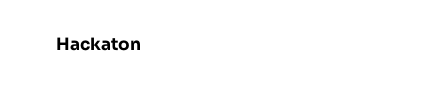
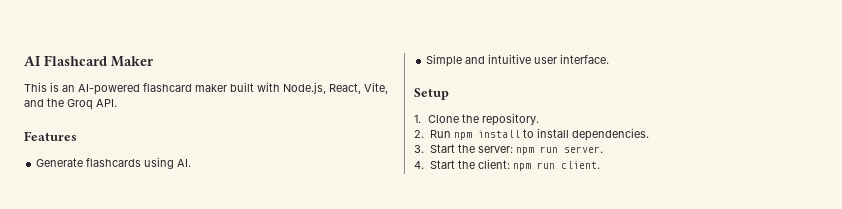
- Hackaton
+ AI Flashcard Maker
+ This is an AI-powered flashcard maker built with Node.js, React, Vite, and the Groq API.
+ Features
+ Generate flashcards using AI.
+ Simple and intuitive user interface.
+ Setup
+ 1. Clone the repository.
+ 2. Run npm install to install dependencies.
+ 3. Start the server: npm run server.
+ 4. Start the client: npm run client.

